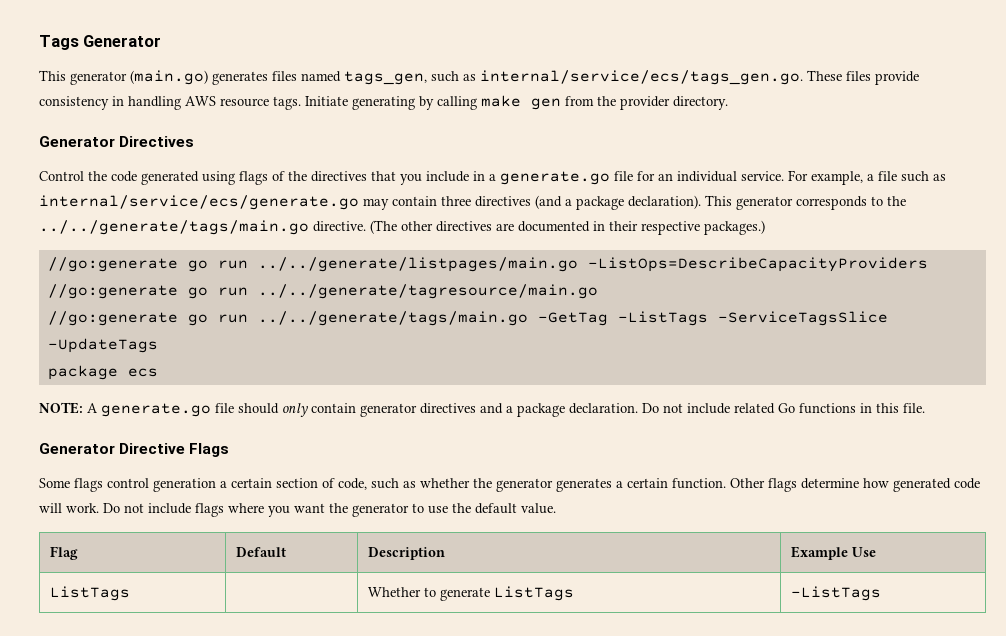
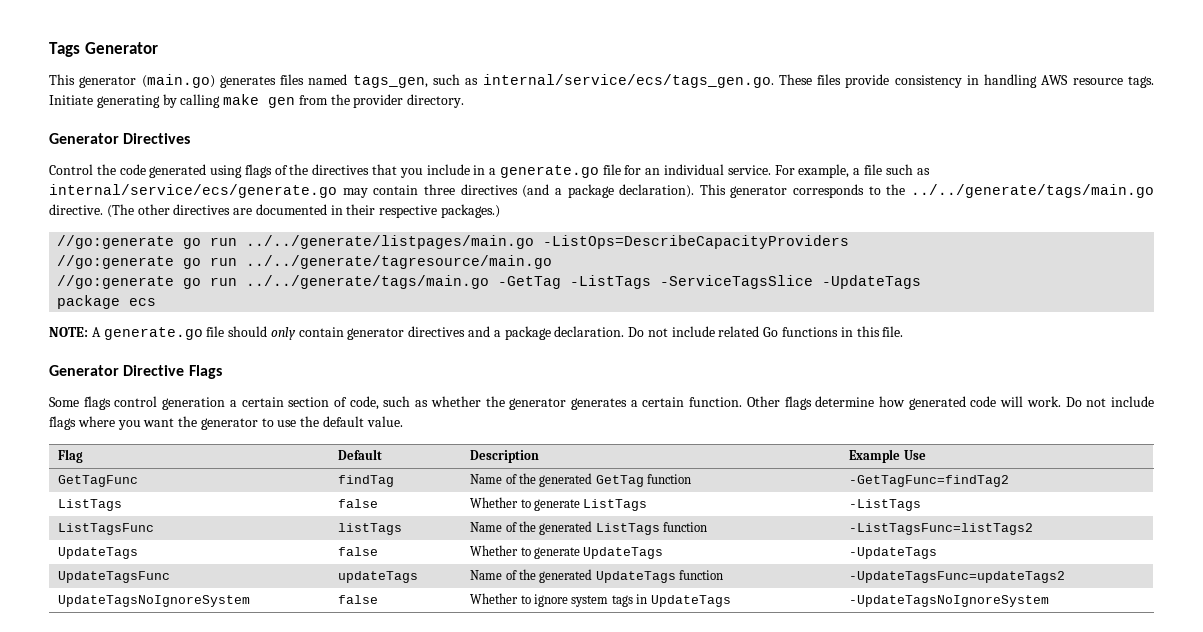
- ListTags | | Whether to generate ListTags | -ListTags
+ GetTagFunc | findTag | Name of the generated GetTag function | -GetTagFunc=findTag2
+ ListTags | false | Whether to generate ListTags | -ListTags
+ ListTagsFunc | listTags | Name of the generated ListTags function | -ListTagsFunc=listTags2
+ UpdateTags | false | Whether to generate UpdateTags | -UpdateTags
+ UpdateTagsFunc | updateTags | Name of the generated UpdateTags function | -UpdateTagsFunc=updateTags2
+ UpdateTagsNoIgnoreSystem | false | Whether to ignore system tags in UpdateTags | -UpdateTagsNoIgnoreSystem

